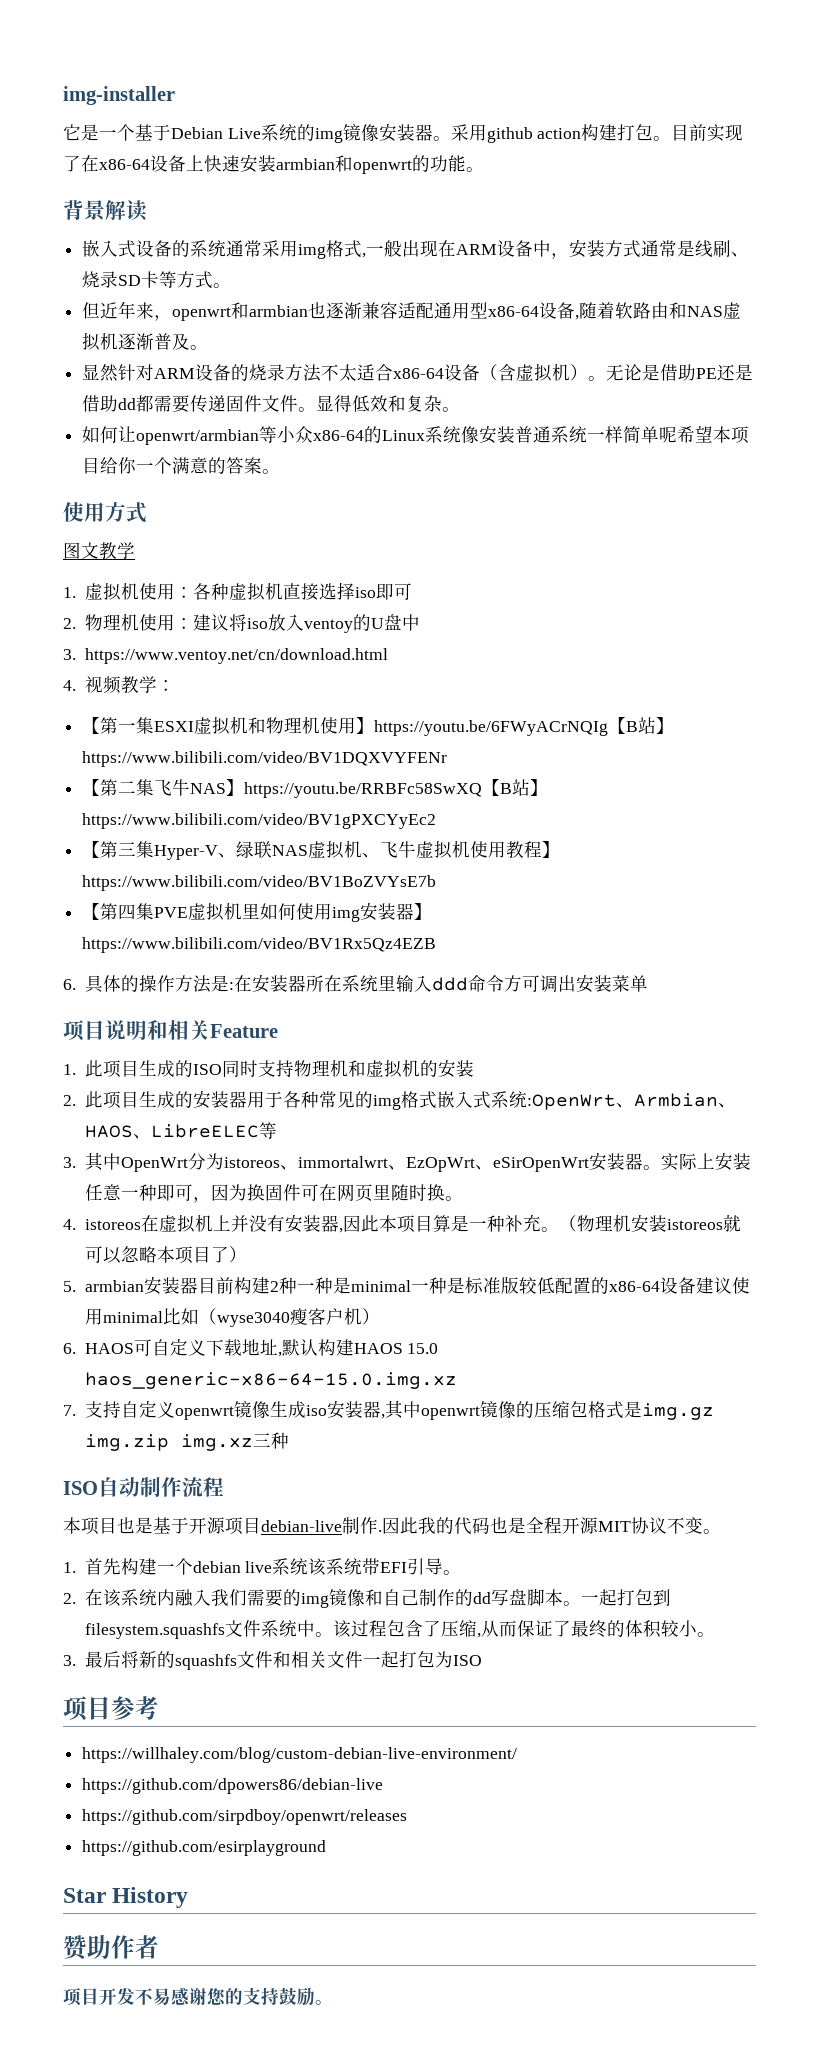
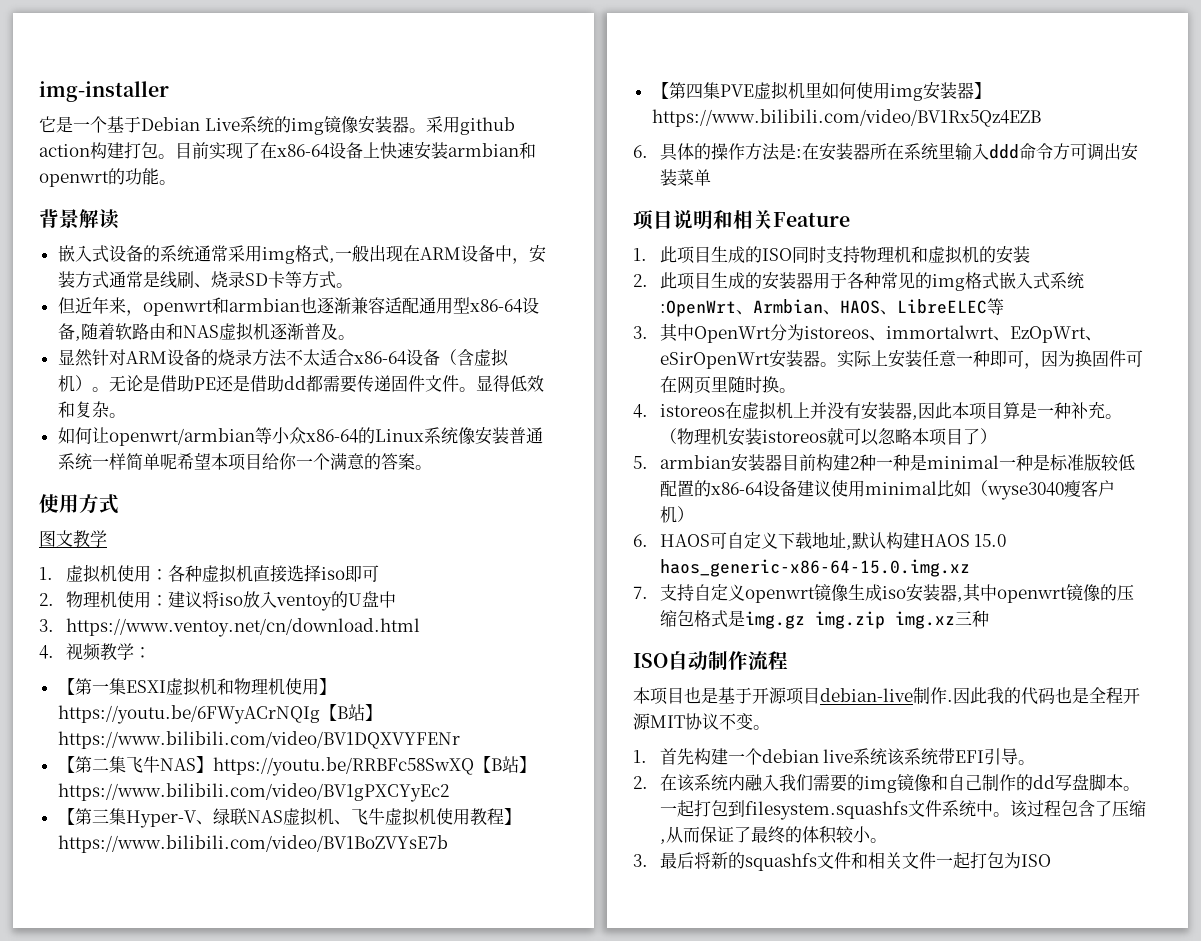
- 项目参考
- https://willhaley.com/blog/custom-debian-live-environment/
- https://github.com/dpowers86/debian-live
- https://github.com/sirpdboy/openwrt/releases
- https://github.com/esirplayground
- Star History
- 赞助作者
- 项目开发不易感谢您的支持鼓励。

